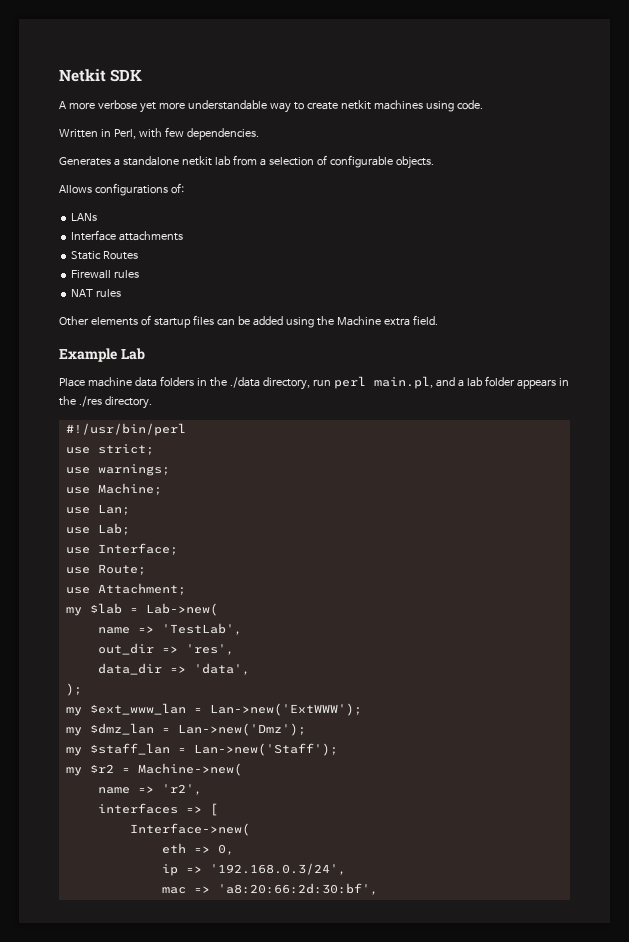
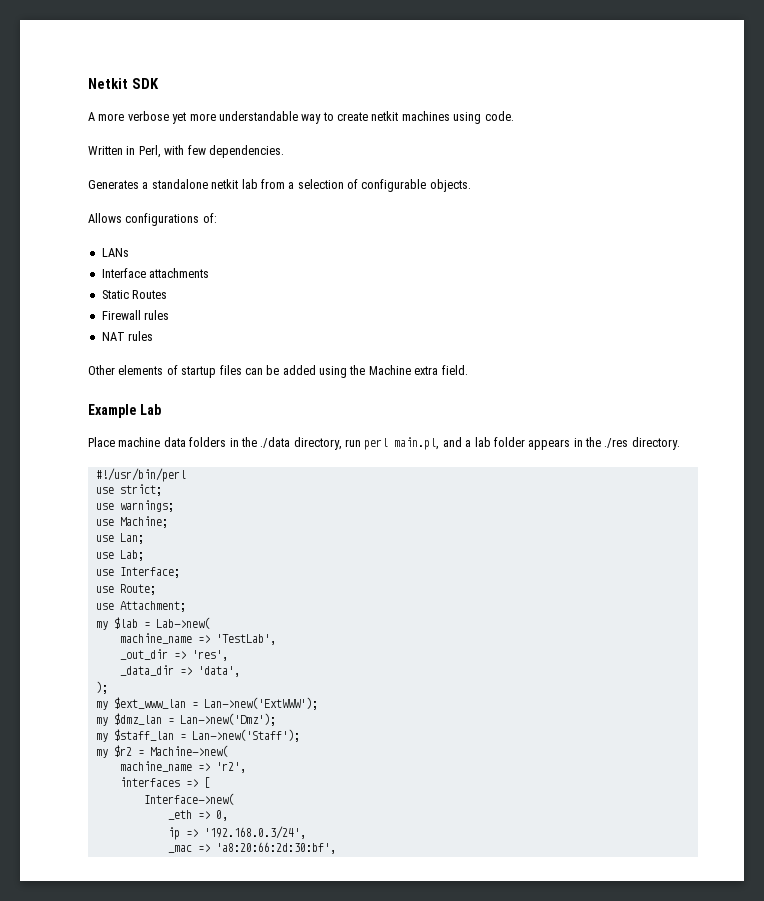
- name => 'TestLab',
+ machine_name => 'TestLab',
- out_dir => 'res',
+ _out_dir => 'res',
- data_dir => 'data',
+ _data_dir => 'data',
- name => 'r2',
+ machine_name => 'r2',
- eth => 0,
+ _eth => 0,
- mac => 'a8:20:66:2d:30:bf',
+ _mac => 'a8:20:66:2d:30:bf',

